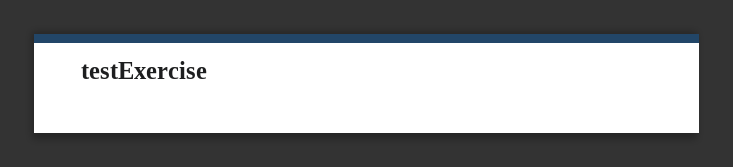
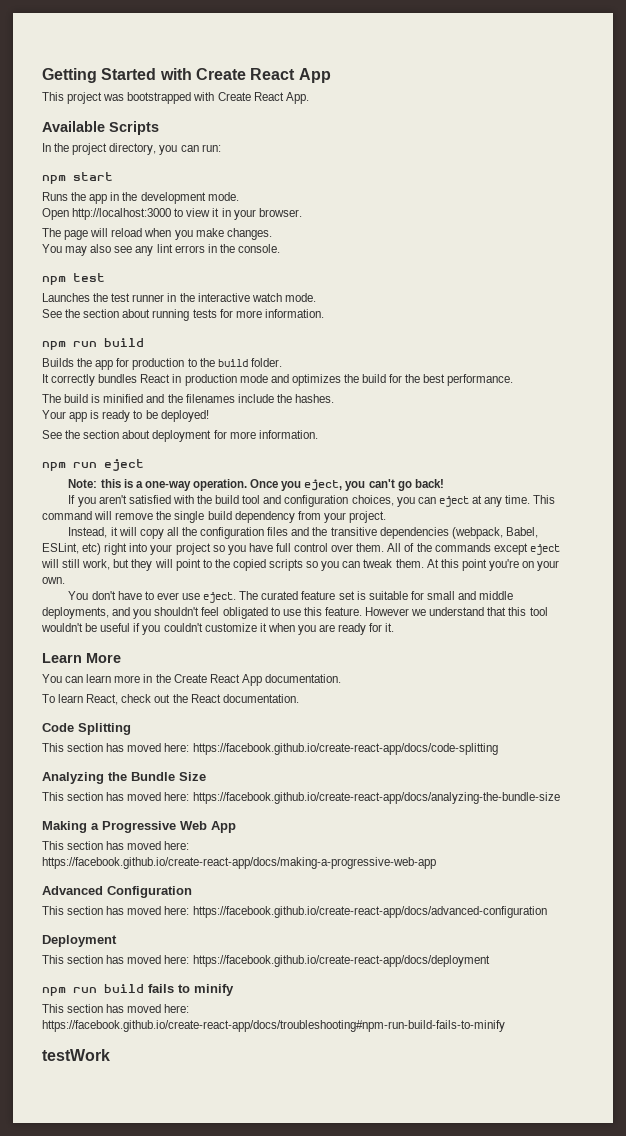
- testExercise
+ Getting Started with Create React App
+ This project was bootstrapped with Create React App.
+ Available Scripts
+ In the project directory, you can run:
+ npm start
+ Runs the app in the development mode.
+ Open http://localhost:3000 to view it in your browser.
+ The page will reload when you make changes.
+ You may also see any lint errors in the console.
+ npm test
+ Launches the test runner in the interactive watch mode.
+ See the section about running tests for more information.
+ npm run build
+ Builds the app for production to the build folder.
+ It correctly bundles React in production mode and optimizes the build for the best performance.
+ The build is minified and the filenames include the hashes.
+ Your app is ready to be deployed!
+ See the section about deployment for more information.
+ npm run eject
+ Note: this is a one-way operation. Once you eject, you can't go back!
+ If you aren't satisfied with the build tool and configuration choices, you can eject at any time. This command will remove the single build dependency from your project.
+ Instead, it will copy all the configuration files and the transitive dependencies (webpack, Babel, ESLint, etc) right into your project so you have full control over them. All of the commands except eject will still work, but they will point to the copied scripts so you can tweak them. At this point you're on your own.
+ You don't have to ever use eject. The curated feature set is suitable for small and middle deployments, and you shouldn't feel obligated to use this feature. However we understand that this tool wouldn't be useful if you couldn't customize it when you are ready for it.
+ Learn More
+ You can learn more in the Create React App documentation.
+ To learn React, check out the React documentation.
+ Code Splitting
+ This section has moved here: https://facebook.github.io/create-react-app/docs/code-splitting
+ Analyzing the Bundle Size
+ This section has moved here: https://facebook.github.io/create-react-app/docs/analyzing-the-bundle-size
+ Making a Progressive Web App
+ This section has moved here: https://facebook.github.io/create-react-app/docs/making-a-progressive-web-app
+ Advanced Configuration
+ This section has moved here: https://facebook.github.io/create-react-app/docs/advanced-configuration
+ Deployment
+ This section has moved here: https://facebook.github.io/create-react-app/docs/deployment
+ npm run build fails to minify
+ This section has moved here: https://facebook.github.io/create-react-app/docs/troubleshooting#npm-run-build-fails-to-minify
+ testWork

